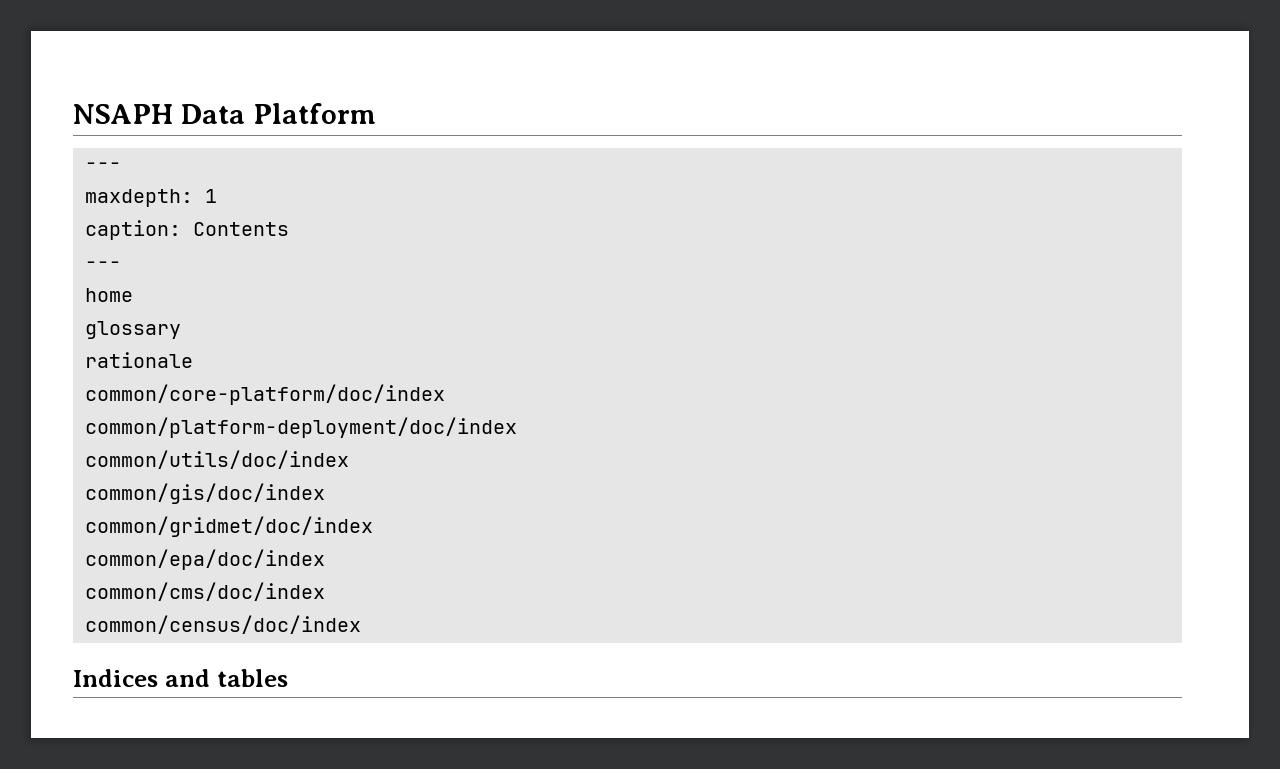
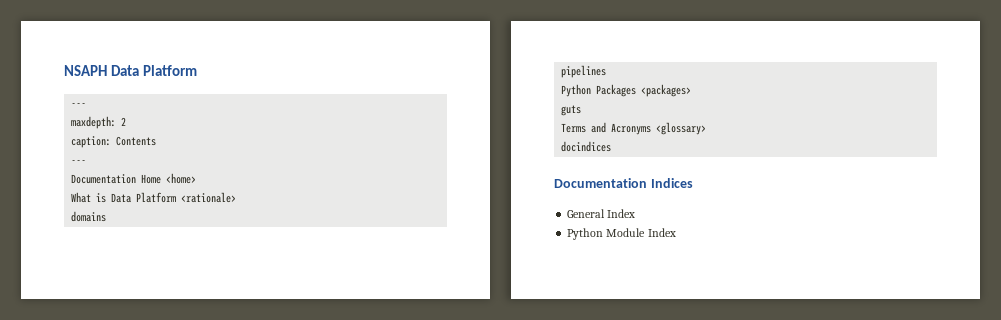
- maxdepth: 1
+ maxdepth: 2
- home
- glossary
- rationale
- common/core-platform/doc/index
- common/platform-deployment/doc/index
- common/utils/doc/index
- common/gis/doc/index
- common/gridmet/doc/index
- common/epa/doc/index
- common/cms/doc/index
- common/census/doc/index
- Indices and tables
+ Documentation Home <home>
+ What is Data Platform <rationale>
+ domains
+ pipelines
+ Python Packages <packages>
+ guts
+ Terms and Acronyms <glossary>
+ docindices
+ Documentation Indices
+ General Index
+ Python Module Index

